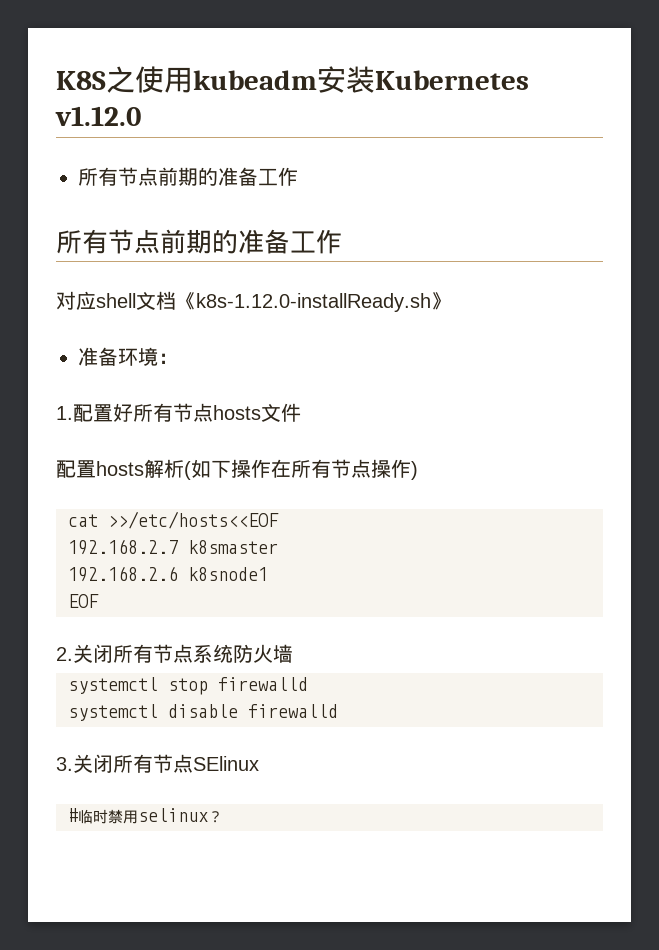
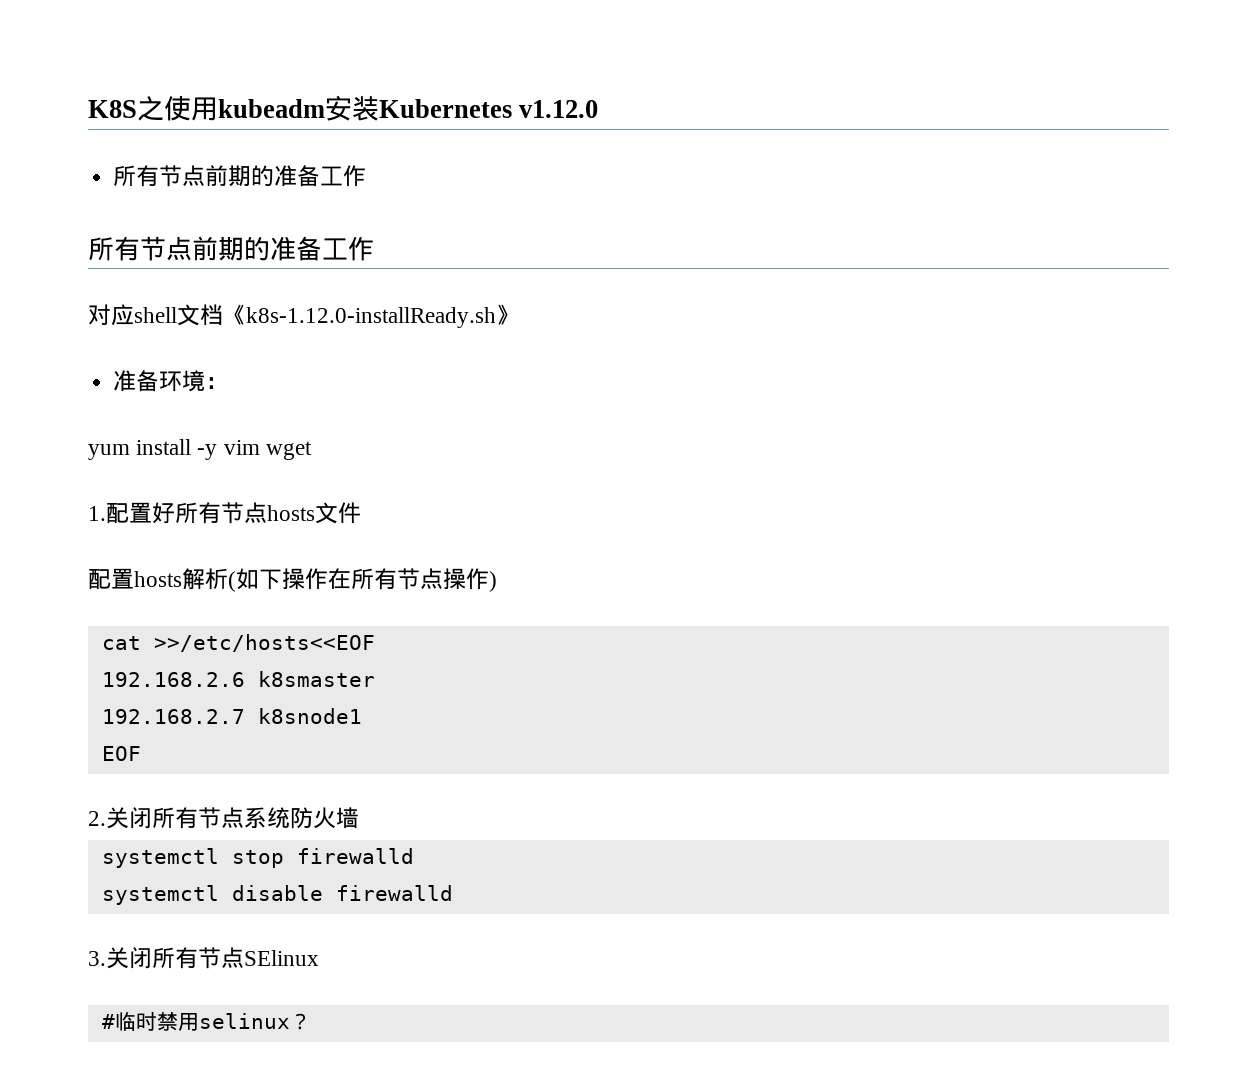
+ yum install -y vim wget
- 192.168.2.7 k8smaster
+ 192.168.2.6 k8smaster
- 192.168.2.6 k8snode1
+ 192.168.2.7 k8snode1

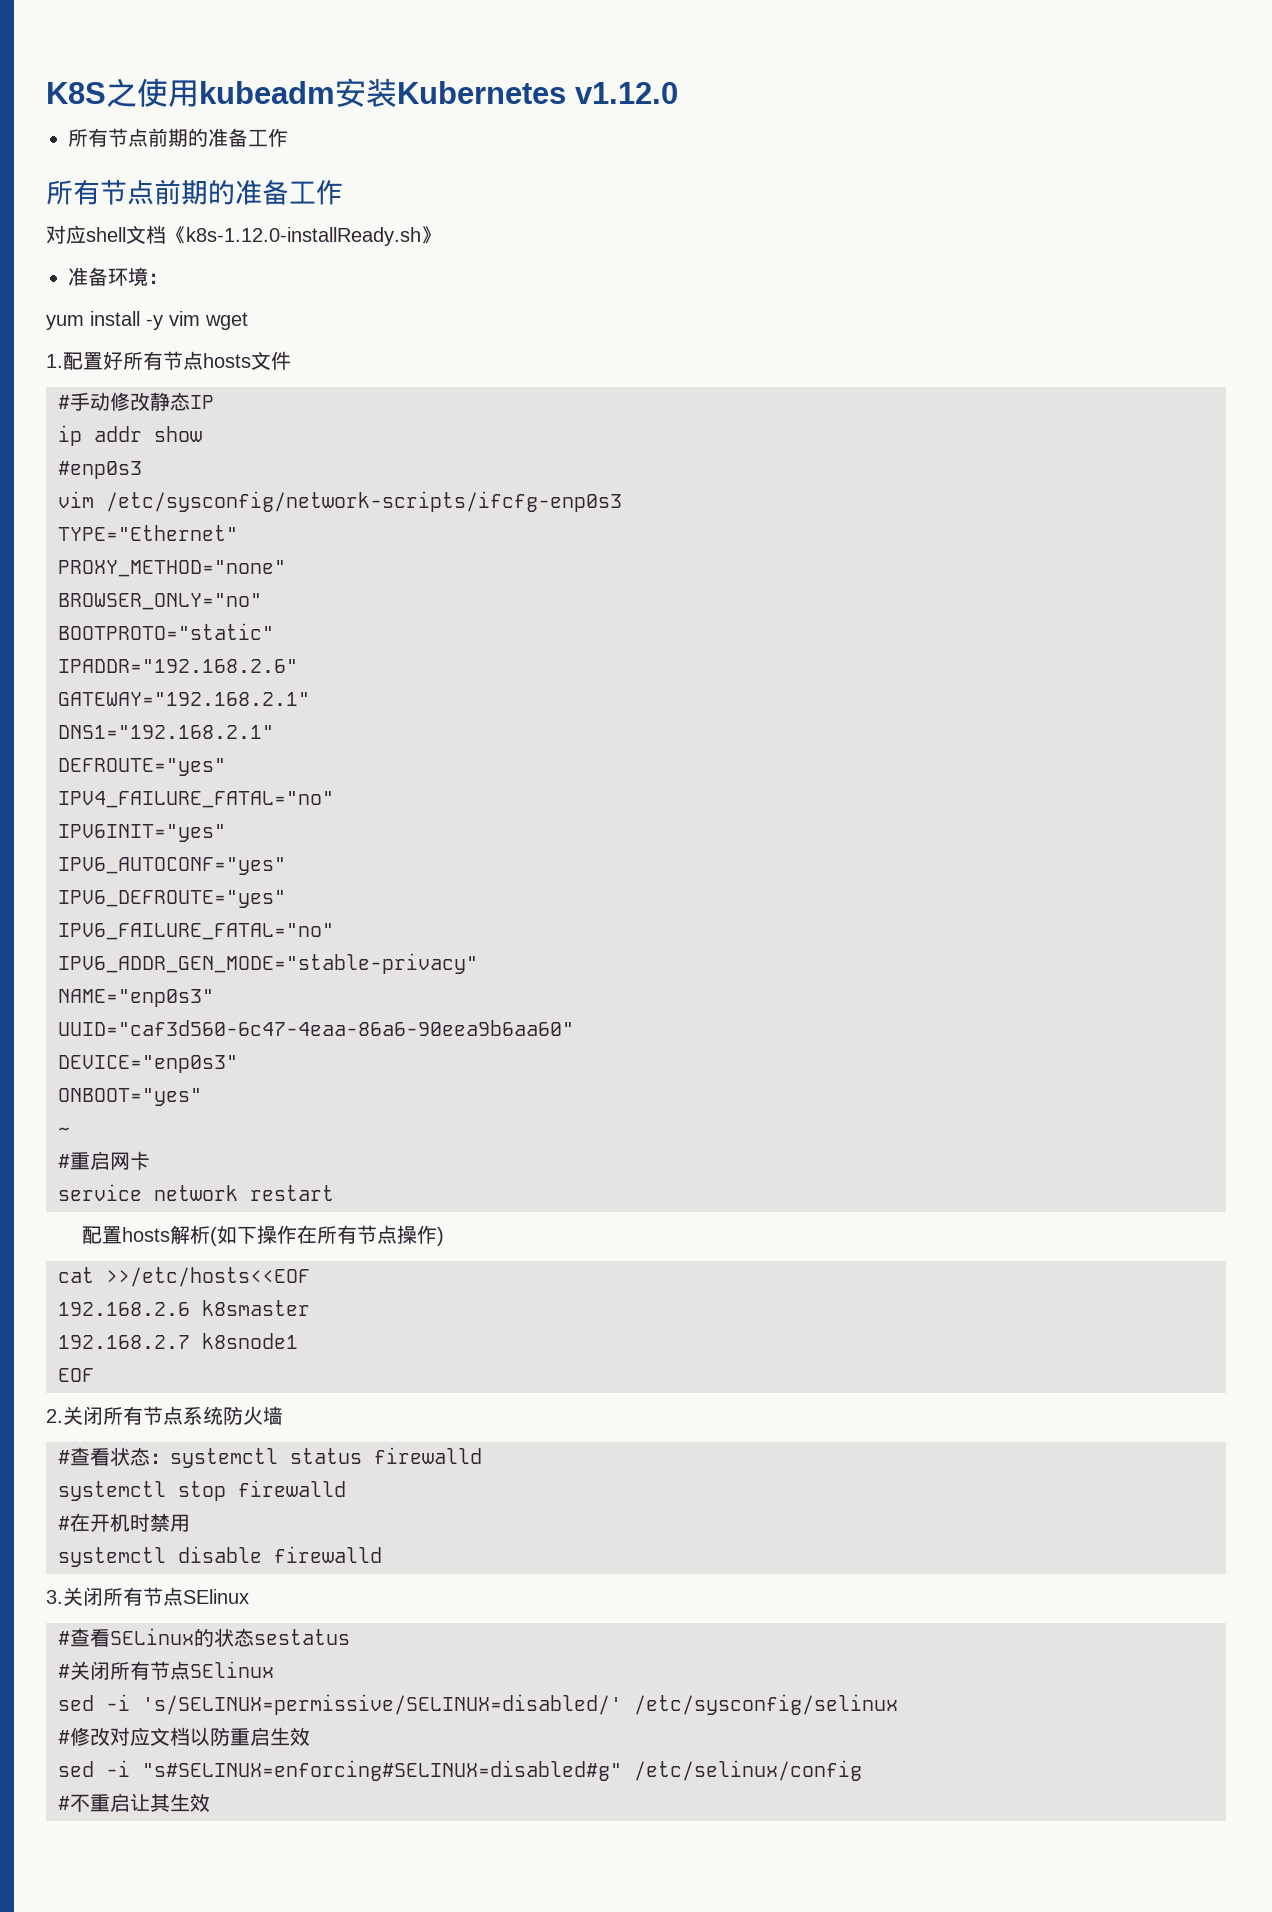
+ #手动修改静态IP
+ ip addr show
+ #enp0s3
+ vim /etc/sysconfig/network-scripts/ifcfg-enp0s3
+ TYPE="Ethernet"
+ PROXY_METHOD="none"
+ BROWSER_ONLY="no"
+ BOOTPROTO="static"
+ IPADDR="192.168.2.6"
+ GATEWAY="192.168.2.1"
+ DNS1="192.168.2.1"
+ DEFROUTE="yes"
+ IPV4_FAILURE_FATAL="no"
+ IPV6INIT="yes"
+ IPV6_AUTOCONF="yes"
+ IPV6_DEFROUTE="yes"
+ IPV6_FAILURE_FATAL="no"
+ IPV6_ADDR_GEN_MODE="stable-privacy"
+ NAME="enp0s3"
+ UUID="caf3d560-6c47-4eaa-86a6-90eea9b6aa60"
+ DEVICE="enp0s3"
+ ONBOOT="yes"
+ ~
+ #重启网卡
+ service network restart
+ #查看状态：systemctl status firewalld
+ #在开机时禁用
- #临时禁用selinux？
+ #查看SELinux的状态sestatus
+ #关闭所有节点SElinux
+ sed -i 's/SELINUX=permissive/SELINUX=disabled/' /etc/sysconfig/selinux
+ #修改对应文档以防重启生效
+ sed -i "s#SELINUX=enforcing#SELINUX=disabled#g" /etc/selinux/config
+ #不重启让其生效

